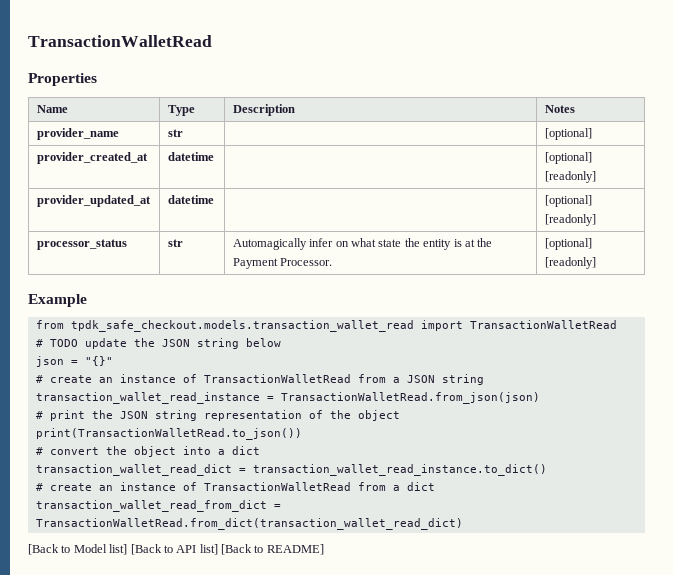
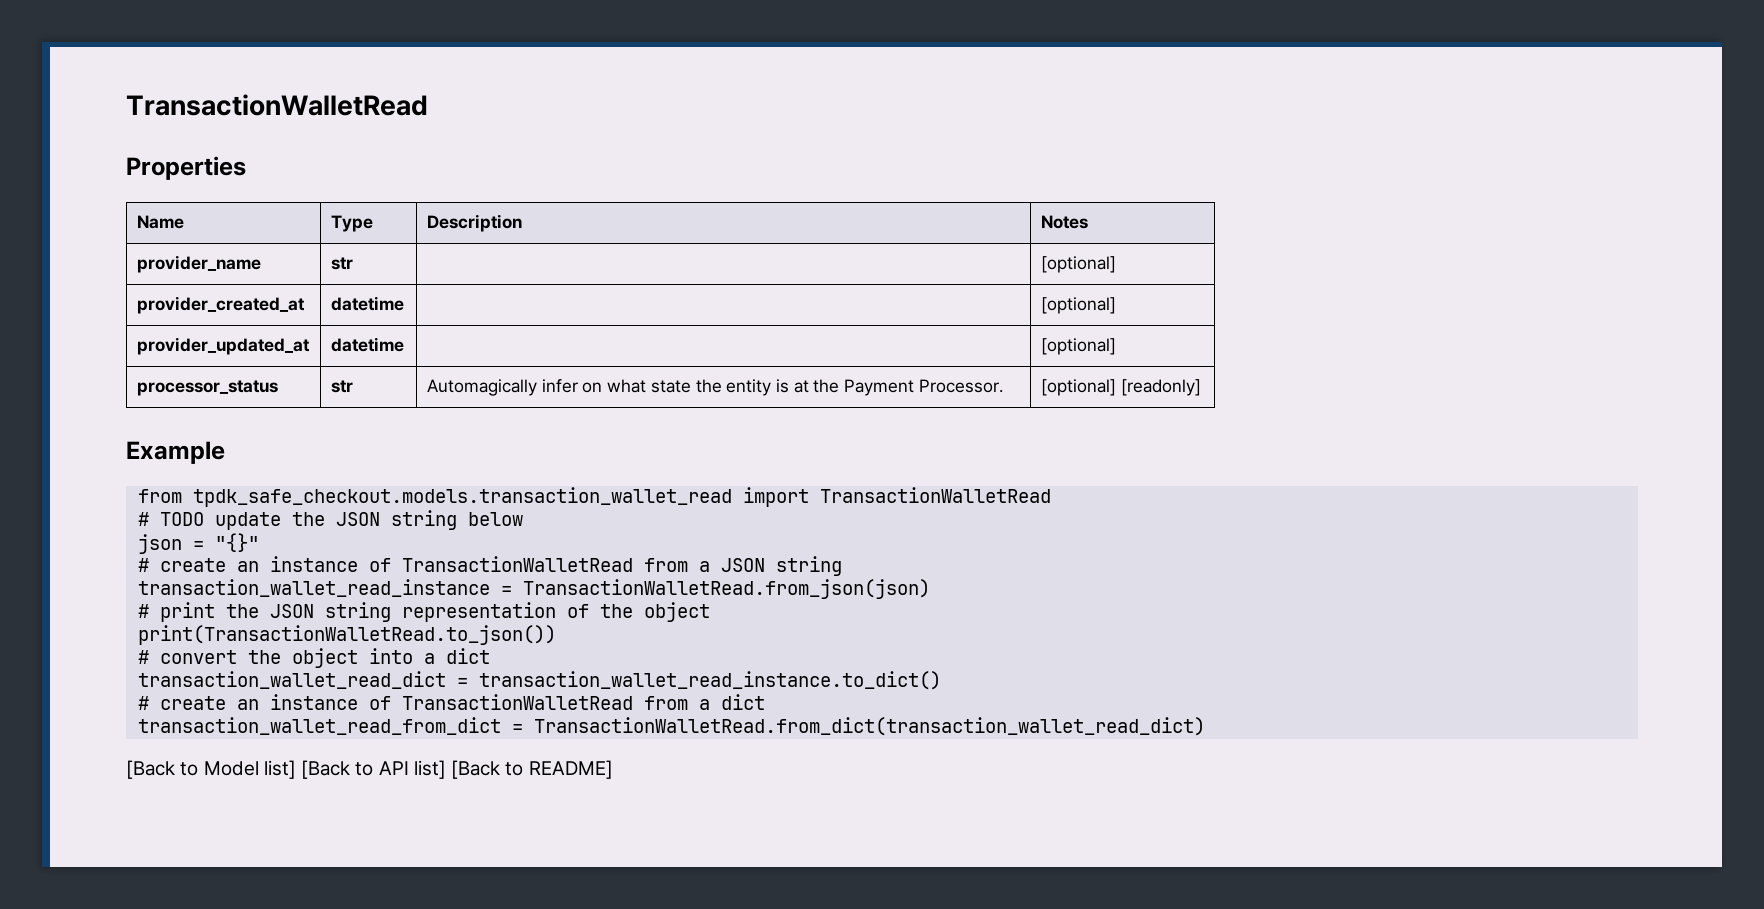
- provider_created_at | datetime | | [optional] [readonly]
+ provider_created_at | datetime | | [optional]
- provider_updated_at | datetime | | [optional] [readonly]
+ provider_updated_at | datetime | | [optional]

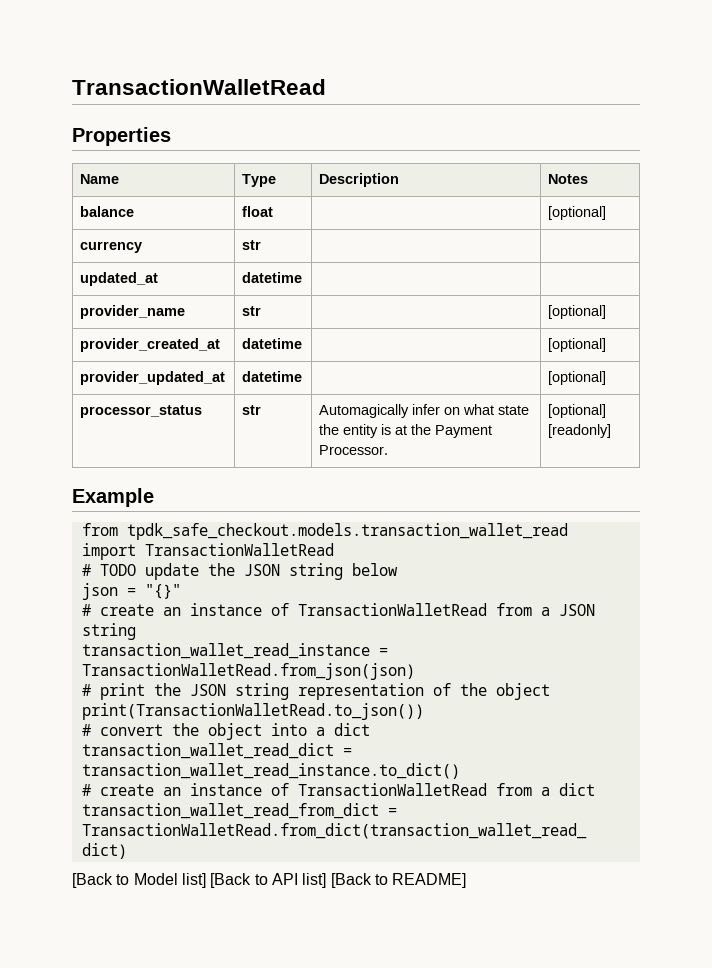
+ balance | float | | [optional]
+ currency | str | |
+ updated_at | datetime | |

